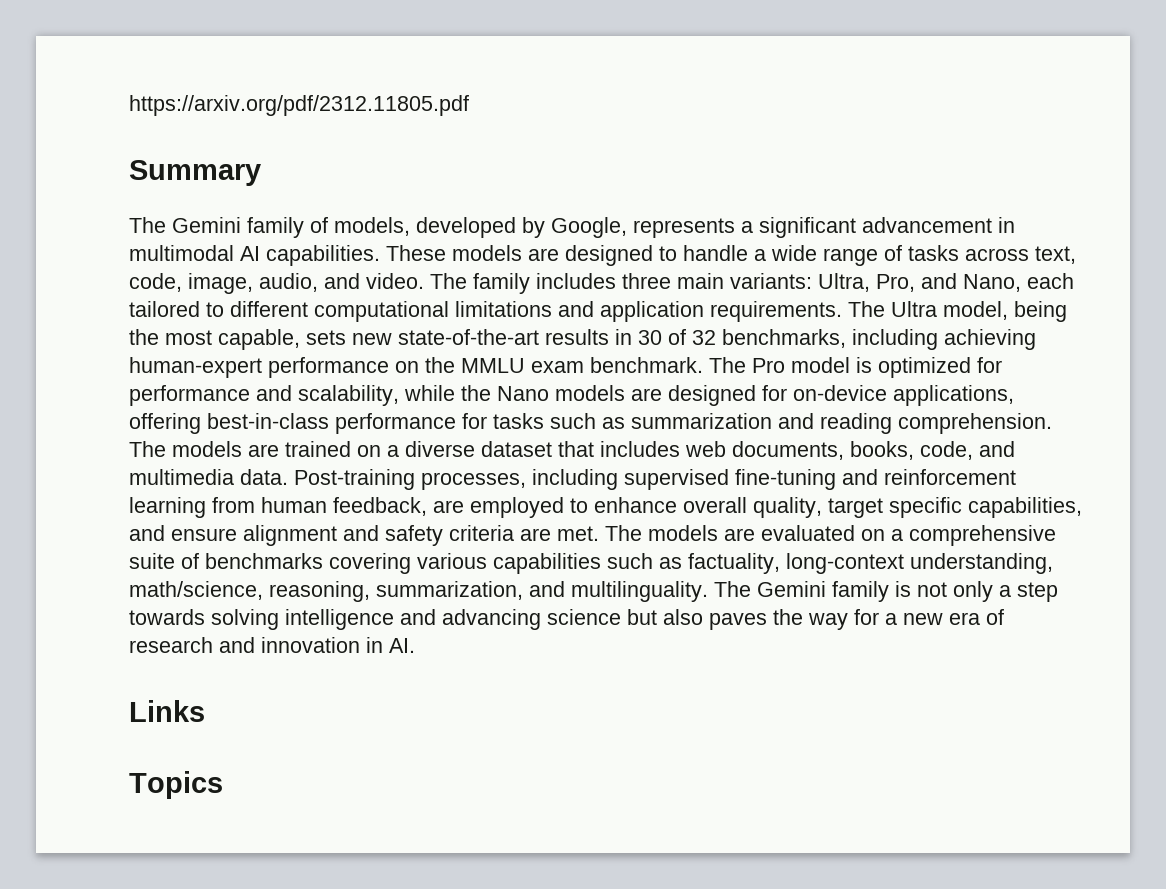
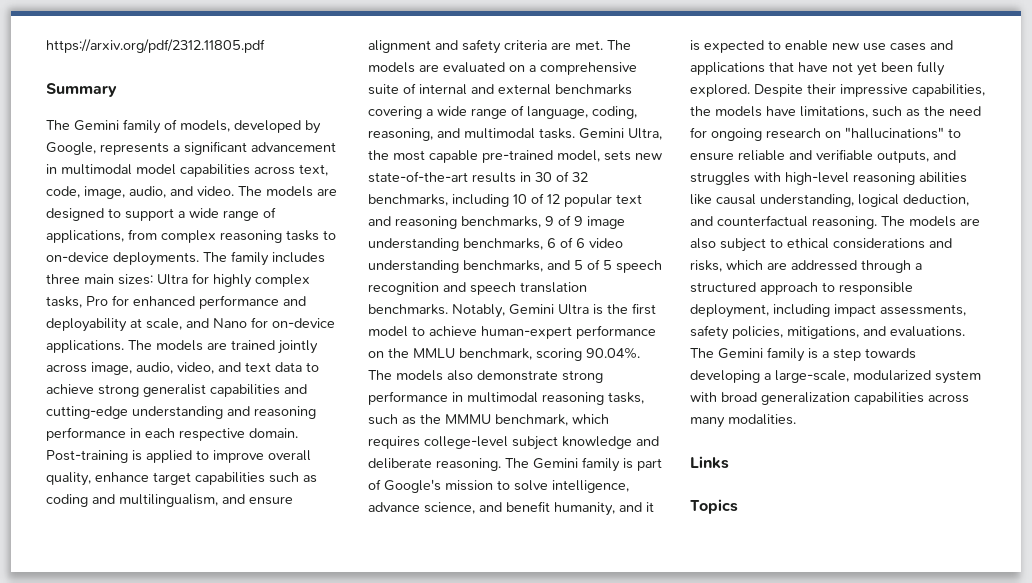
- The Gemini family of models, developed by Google, represents a significant advancement in multimodal AI capabilities. These models are designed to handle a wide range of tasks across text, code, image, audio, and video.
+ The Gemini family of models, developed by Google, represents a significant advancement in multimodal model capabilities across text, code, image, audio, and video.
- The family includes three main variants: Ultra, Pro, and Nano, each tailored to different computational limitations and application requirements. The Ultra model, being the most capable, sets new state-of-the-art results in 30 of 32 benchmarks, including achieving human-expert performance on the MMLU exam benchmark. The Pro model is optimized for performance and scalability, while the Nano models are designed for on-device applications, offering best-in-class performance for tasks such as summarization and reading comprehension. The models are trained on a diverse dataset that includes web documents, books, code, and multimedia data. Post-training processes, including supervised fine-tuning and reinforcement learning from human feedback, are employed to enhance overall quality, target specific capabilities, and ensure alignment and safety criteria are met.
+ The models are designed to support a wide range of applications, from complex reasoning tasks to on-device deployments. The family includes three main sizes: Ultra for highly complex tasks, Pro for enhanced performance and deployability at scale, and Nano for on-device applications. The models are trained jointly across image, audio, video, and text data to achieve strong generalist capabilities and cutting-edge understanding and reasoning performance in each respective domain. Post-training is applied to improve overall quality, enhance target capabilities such as coding and multilingualism, and ensure alignment and safety criteria are met.
- The models are evaluated on a comprehensive suite of benchmarks covering various capabilities such as factuality, long-context understanding, math/science, reasoning, summarization, and multilinguality. The Gemini family is not only a step towards solving intelligence and advancing science but also paves the way for a new era of research and innovation in AI.
+ The models are evaluated on a comprehensive suite of internal and external benchmarks covering a wide range of language, coding, reasoning, and multimodal tasks. Gemini Ultra, the most capable pre-trained model, sets new state-of-the-art results in 30 of 32 benchmarks, including 10 of 12 popular text and reasoning benchmarks, 9 of 9 image understanding benchmarks, 6 of 6 video understanding benchmarks, and 5 of 5 speech recognition and speech translation benchmarks. Notably, Gemini Ultra is the first model to achieve human-expert performance on the MMLU benchmark, scoring 90.04%. The models also demonstrate strong performance in multimodal reasoning tasks, such as the MMMU benchmark, which requires college-level subject knowledge and deliberate reasoning. The Gemini family is part of Google's mission to solve intelligence, advance science, and benefit humanity, and it is expected to enable new use cases and applications that have not yet been fully explored. Despite their impressive capabilities, the models have limitations, such as the need for ongoing research on "hallucinations" to ensure reliable and verifiable outputs, and struggles with high-level reasoning abilities like causal understanding, logical deduction, and counterfactual reasoning. The models are also subject to ethical considerations and risks, which are addressed through a structured approach to responsible deployment, including impact assessments, safety policies, mitigations, and evaluations. The Gemini family is a step towards developing a large-scale, modularized system with broad generalization capabilities across many modalities.

